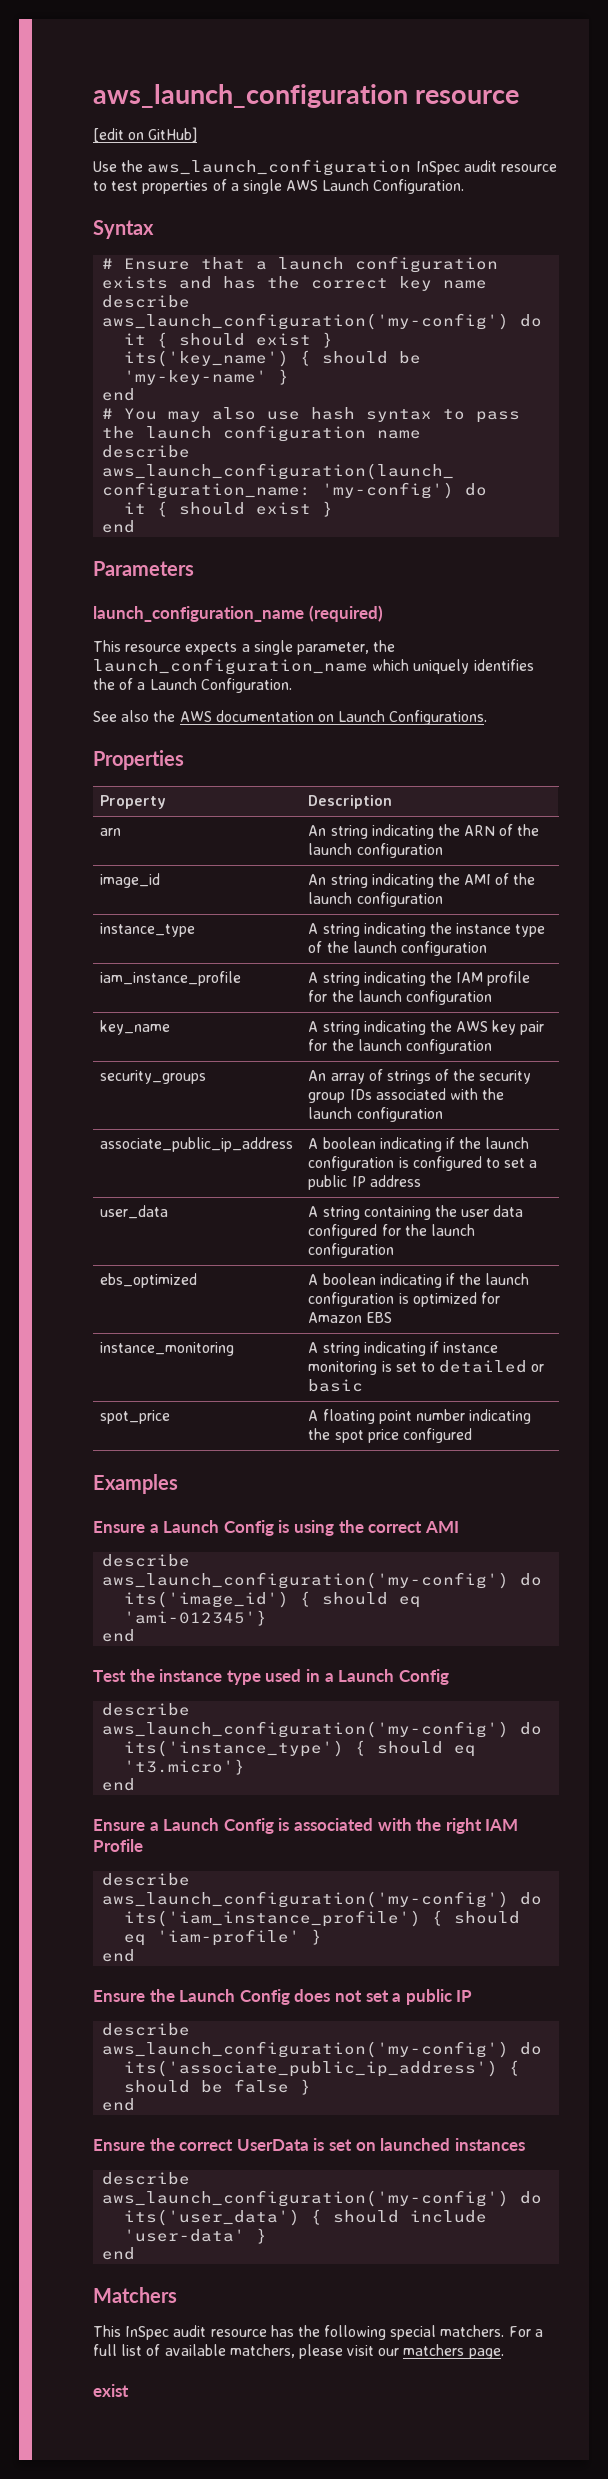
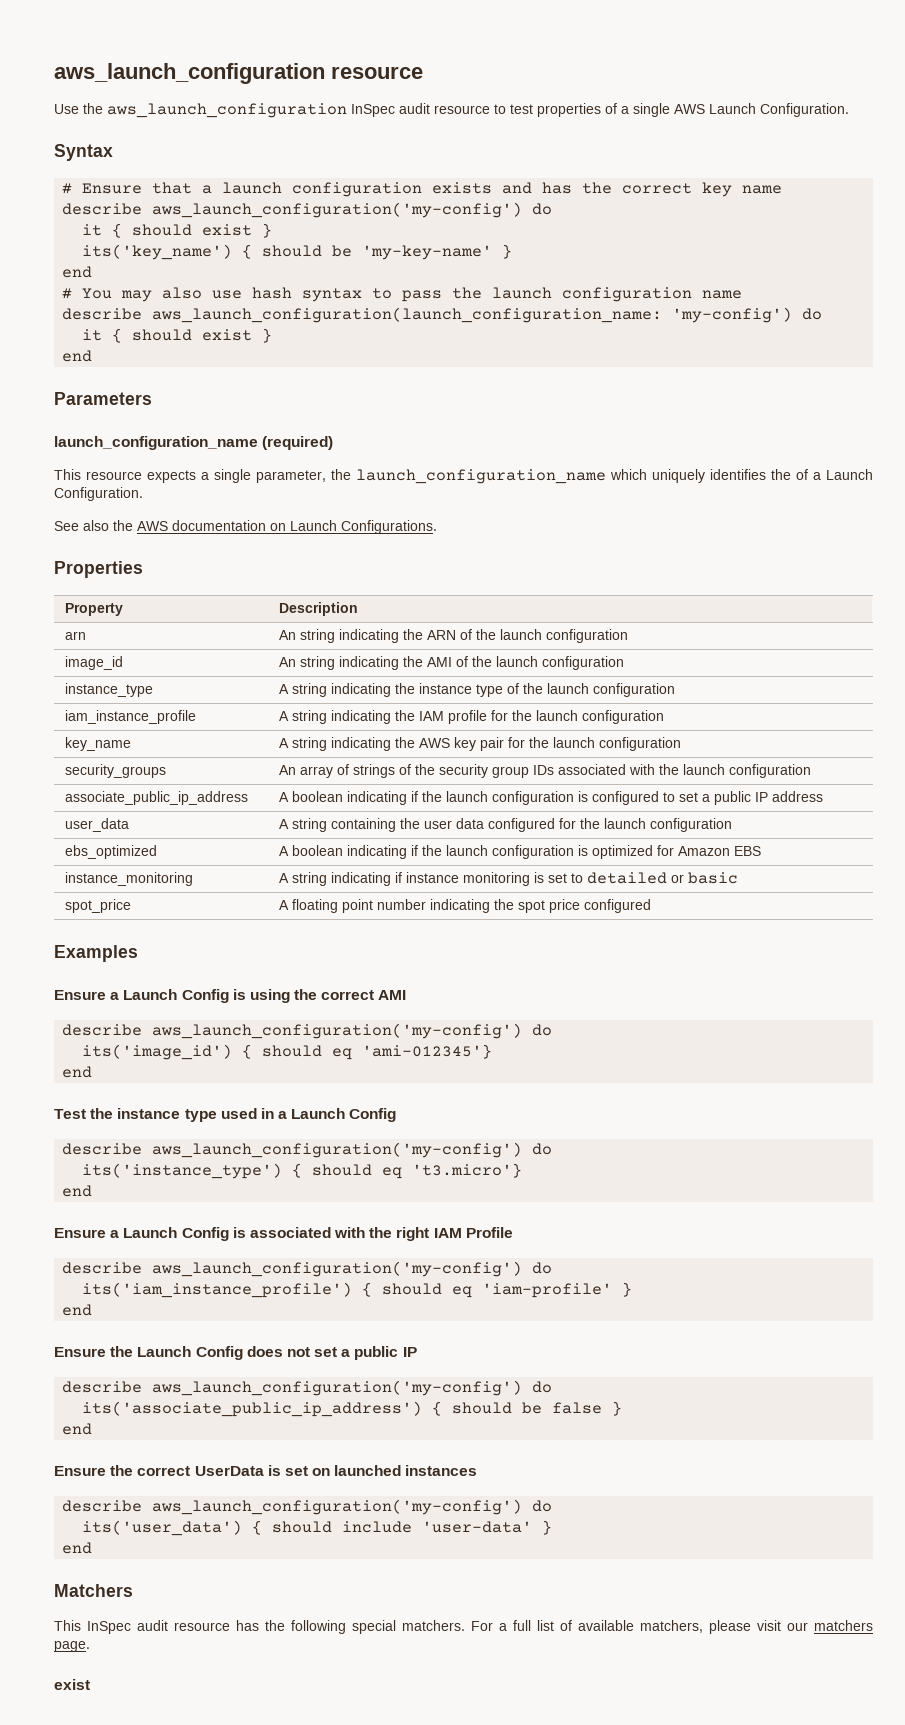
- [edit on GitHub]

